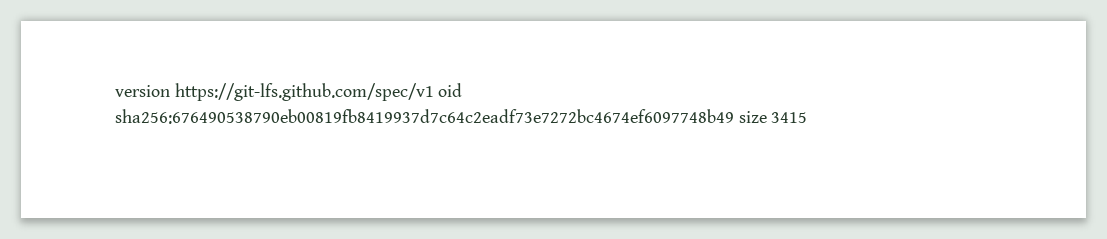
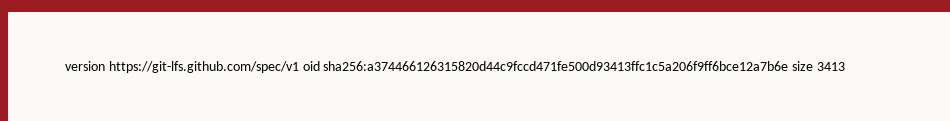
- version https://git-lfs.github.com/spec/v1 oid sha256:676490538790eb00819fb8419937d7c64c2eadf73e7272bc4674ef6097748b49 size 3415
+ version https://git-lfs.github.com/spec/v1 oid sha256:a374466126315820d44c9fccd471fe500d93413ffc1c5a206f9ff6bce12a7b6e size 3413

